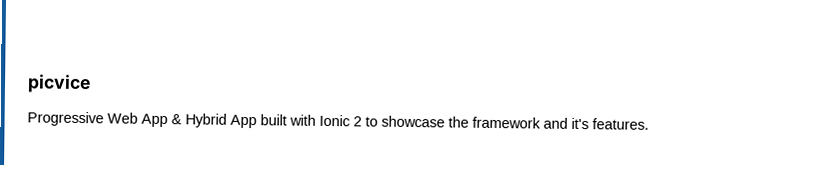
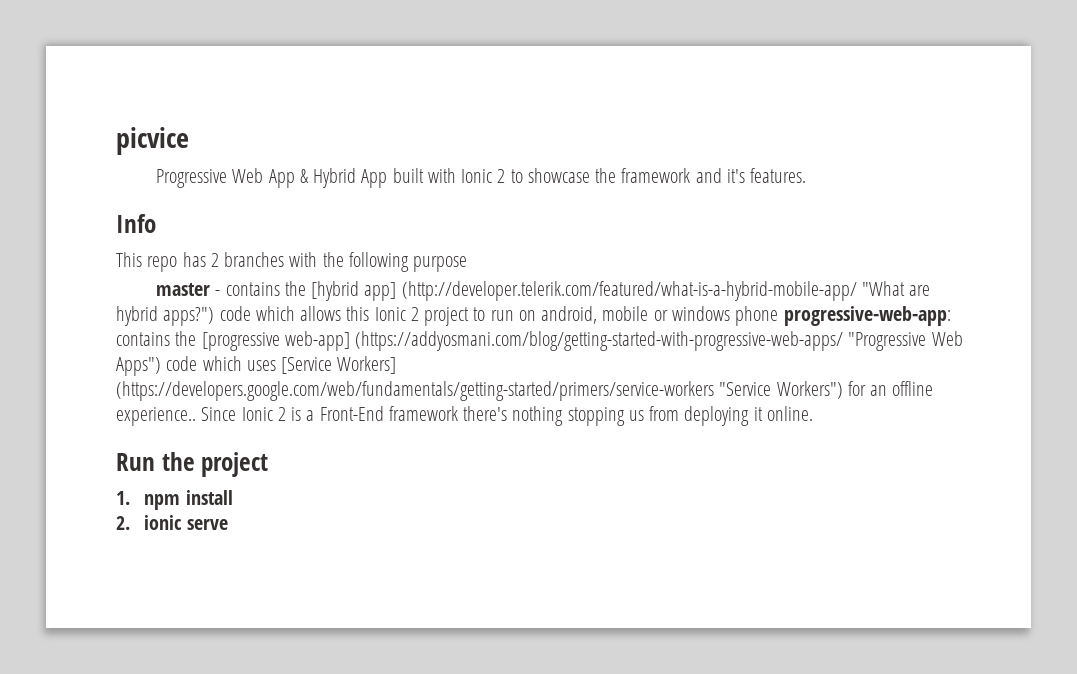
+ Info
+ This repo has 2 branches with the following purpose
+ master - contains the [hybrid app] (http://developer.telerik.com/featured/what-is-a-hybrid-mobile-app/ "What are hybrid apps?") code which allows this Ionic 2 project to run on android, mobile or windows phone progressive-web-app: contains the [progressive web-app] (https://addyosmani.com/blog/getting-started-with-progressive-web-apps/ "Progressive Web Apps") code which uses [Service Workers] (https://developers.google.com/web/fundamentals/getting-started/primers/service-workers "Service Workers") for an offline experience.. Since Ionic 2 is a Front-End framework there's nothing stopping us from deploying it online.
+ Run the project
+ 1. npm install
+ 2. ionic serve

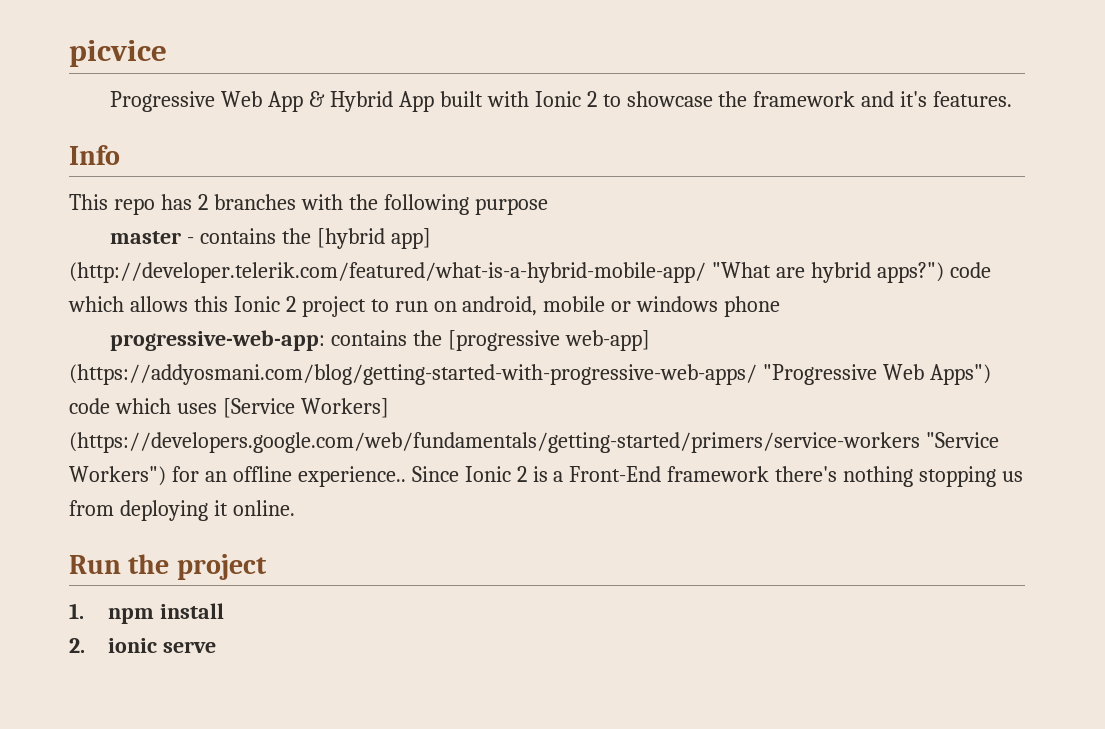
- master - contains the [hybrid app] (http://developer.telerik.com/featured/what-is-a-hybrid-mobile-app/ "What are hybrid apps?") code which allows this Ionic 2 project to run on android, mobile or windows phone progressive-web-app: contains the [progressive web-app] (https://addyosmani.com/blog/getting-started-with-progressive-web-apps/ "Progressive Web Apps") code which uses [Service Workers] (https://developers.google.com/web/fundamentals/getting-started/primers/service-workers "Service Workers") for an offline experience..
+ master - contains the [hybrid app] (http://developer.telerik.com/featured/what-is-a-hybrid-mobile-app/ "What are hybrid apps?") code which allows this Ionic 2 project to run on android, mobile or windows phone
+ progressive-web-app: contains the [progressive web-app] (https://addyosmani.com/blog/getting-started-with-progressive-web-apps/ "Progressive Web Apps") code which uses [Service Workers] (https://developers.google.com/web/fundamentals/getting-started/primers/service-workers "Service Workers") for an offline experience..

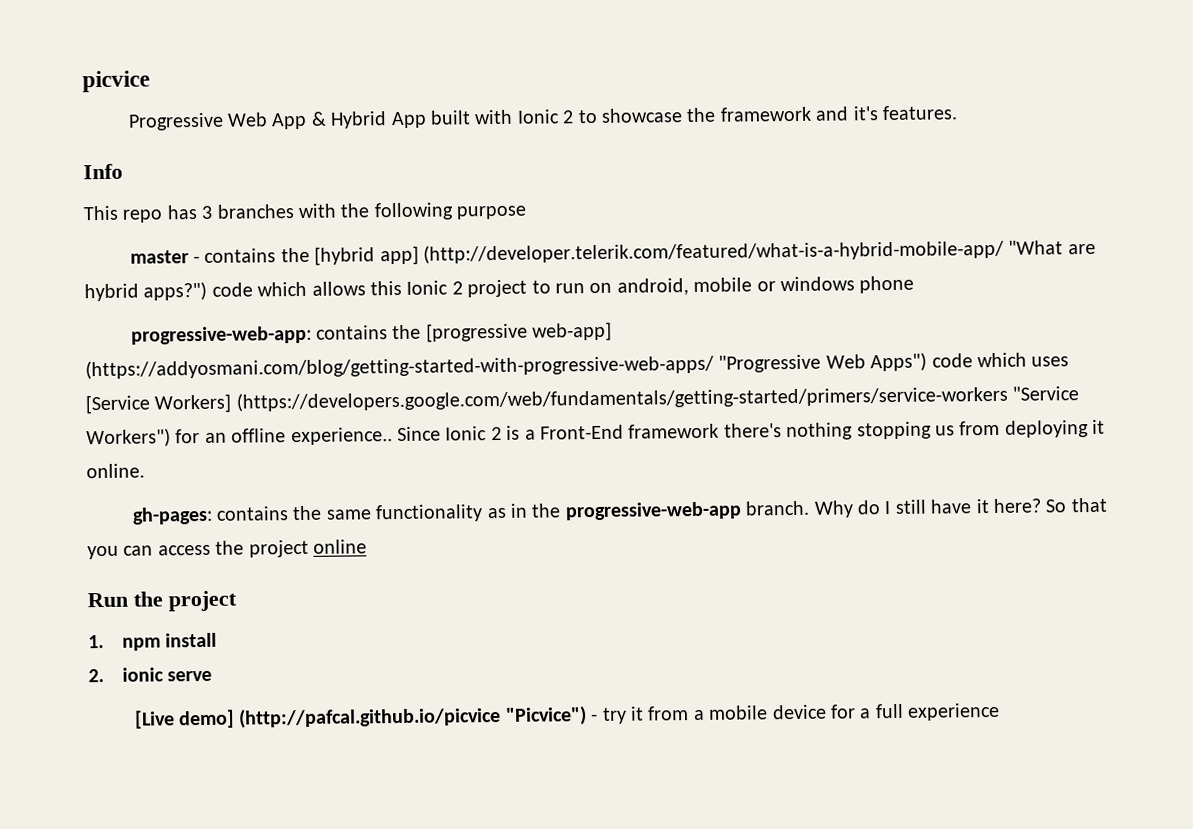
- This repo has 2 branches with the following purpose
+ This repo has 3 branches with the following purpose
+ gh-pages: contains the same functionality as in the progressive-web-app branch. Why do I still have it here? So that you can access the project online
+ [Live demo] (http://pafcal.github.io/picvice "Picvice") - try it from a mobile device for a full experience

